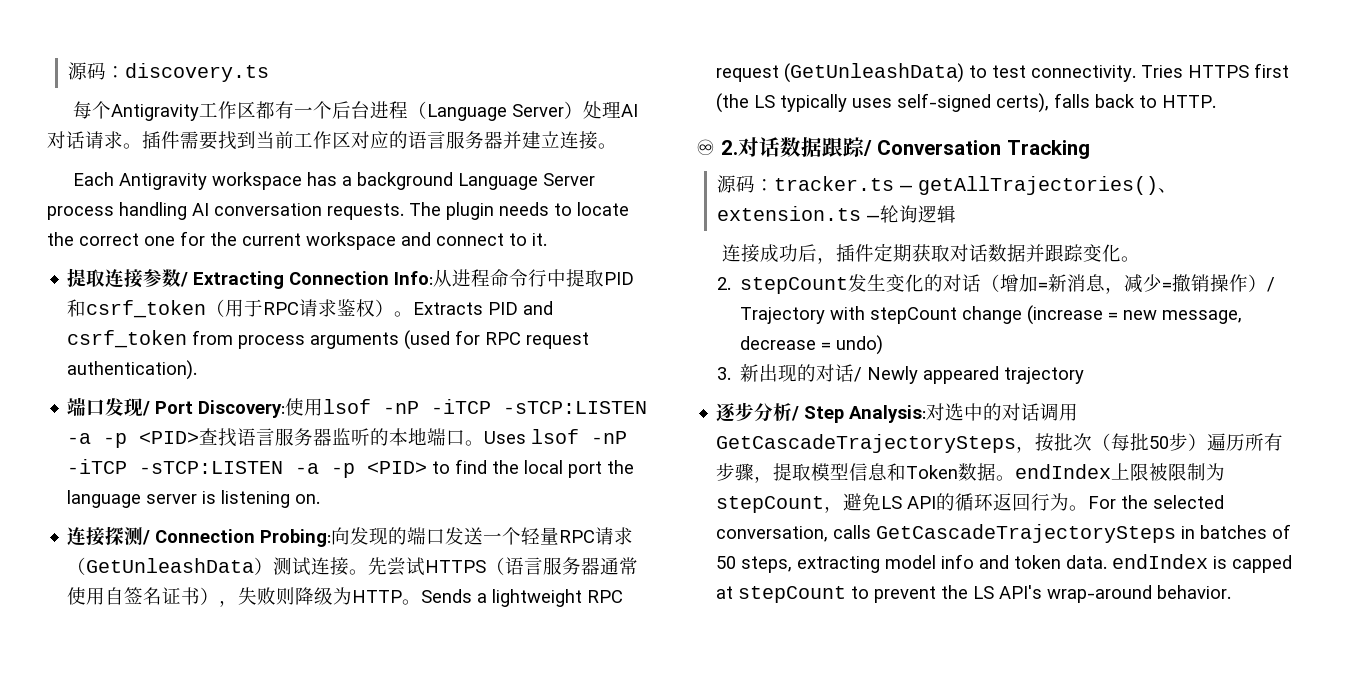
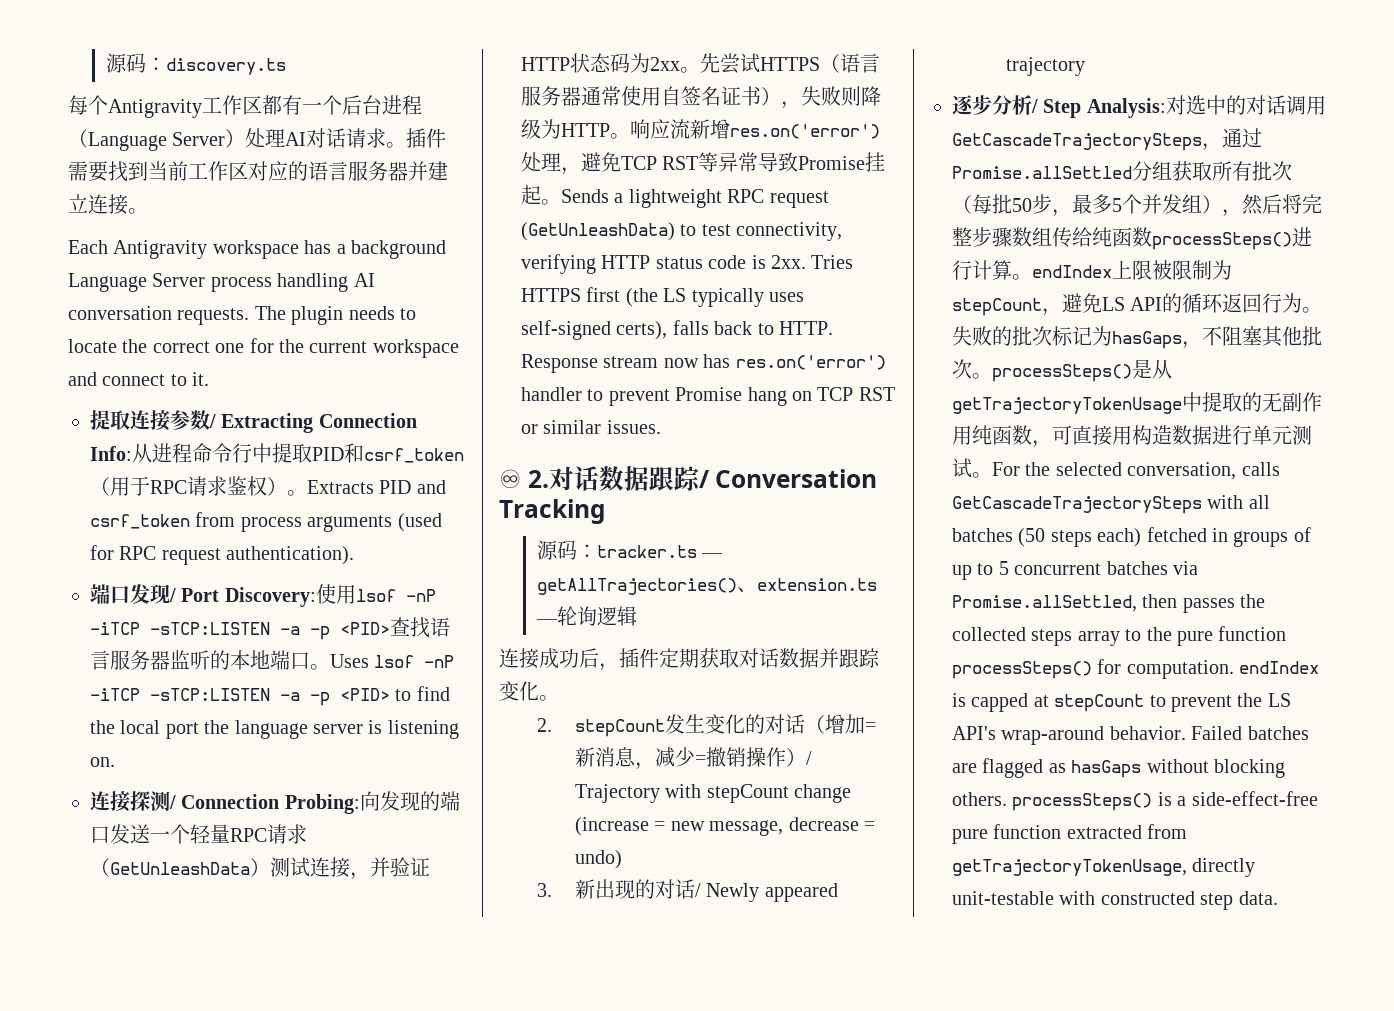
- 连接探测/ Connection Probing:向发现的端口发送一个轻量RPC请求（GetUnleashData）测试连接。
+ 连接探测/ Connection Probing:向发现的端口发送一个轻量RPC请求（GetUnleashData）测试连接，并验证HTTP状态码为2xx。
+ 响应流新增res.on('error')处理，避免TCP RST等异常导致Promise挂起。
- Sends a lightweight RPC request (GetUnleashData) to test connectivity.
+ Sends a lightweight RPC request (GetUnleashData) to test connectivity, verifying HTTP status code is 2xx.
+ Response stream now has res.on('error') handler to prevent Promise hang on TCP RST or similar issues.
- 逐步分析/ Step Analysis:对选中的对话调用GetCascadeTrajectorySteps，按批次（每批50步）遍历所有步骤，提取模型信息和Token数据。endIndex上限被限制为stepCount，避免LS API的循环返回行为。
+ 逐步分析/ Step Analysis:对选中的对话调用GetCascadeTrajectorySteps，通过Promise.allSettled分组获取所有批次（每批50步，最多5个并发组），然后将完整步骤数组传给纯函数processSteps()进行计算。endIndex上限被限制为stepCount，避免LS API的循环返回行为。
+ 失败的批次标记为hasGaps，不阻塞其他批次。processSteps()是从getTrajectoryTokenUsage中提取的无副作用纯函数，可直接用构造数据进行单元测试。
- For the selected conversation, calls GetCascadeTrajectorySteps in batches of 50 steps, extracting model info and token data. endIndex is capped at stepCount to prevent the LS API's wrap-around behavior.
+ For the selected conversation, calls GetCascadeTrajectorySteps with all batches (50 steps each) fetched in groups of up to 5 concurrent batches via Promise.allSettled, then passes the collected steps array to the pure function processSteps() for computation. endIndex is capped at stepCount to prevent the LS API's wrap-around behavior.
+ Failed batches are flagged as hasGaps without blocking others. processSteps() is a side-effect-free pure function extracted from getTrajectoryTokenUsage, directly unit-testable with constructed step data.

